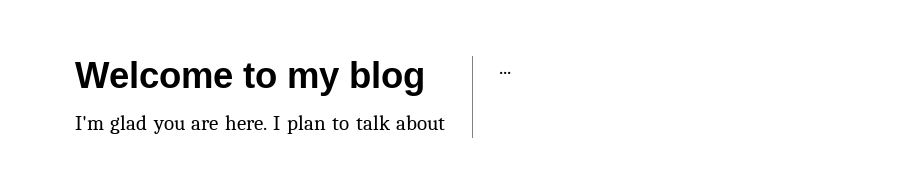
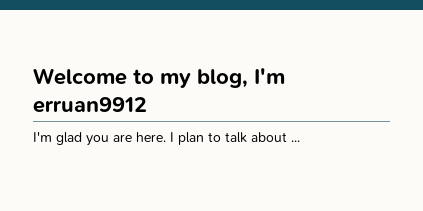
- Welcome to my blog
+ Welcome to my blog, I'm erruan9912

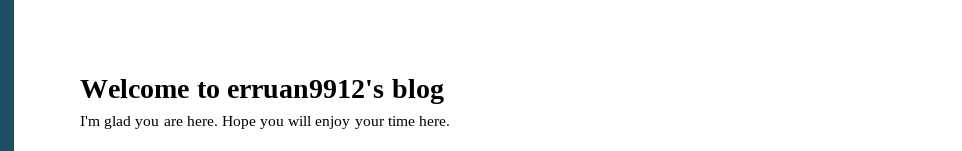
- Welcome to my blog, I'm erruan9912
+ Welcome to erruan9912's blog
- I plan to talk about ...
+ Hope you will enjoy your time here.

